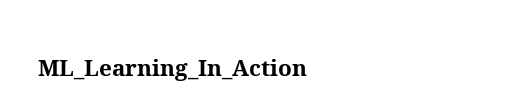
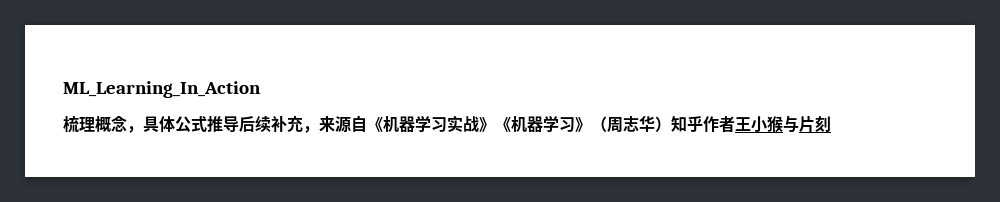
+ 梳理概念，具体公式推导后续补充，来源自《机器学习实战》《机器学习》（周志华）知乎作者王小猴与片刻

